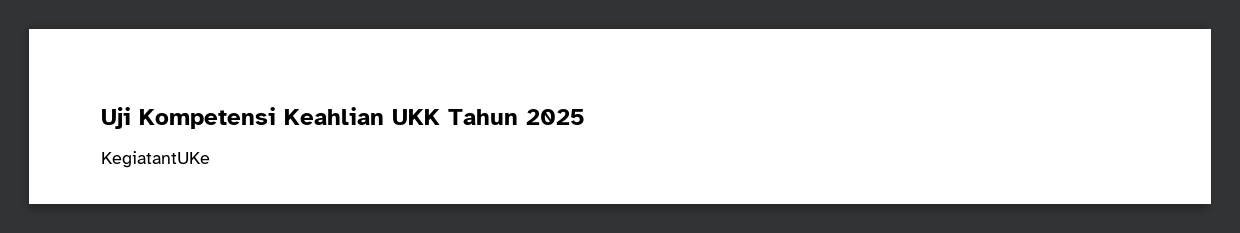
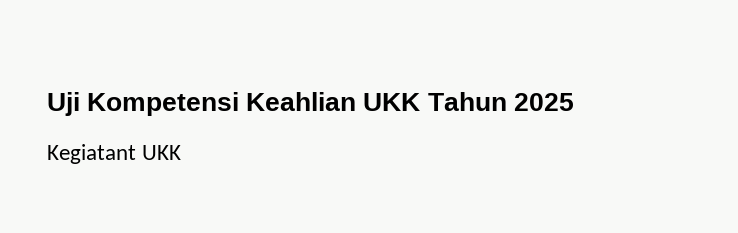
- KegiatantUKe
+ Kegiatant UKK

